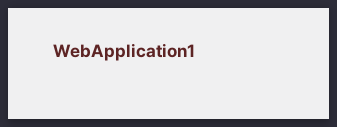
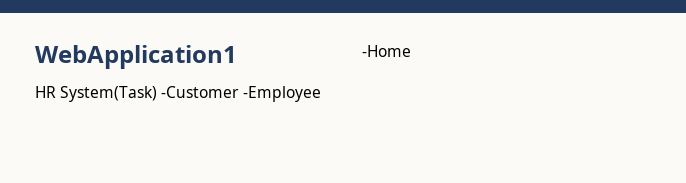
+ HR System(Task) -Customer -Employee -Home

